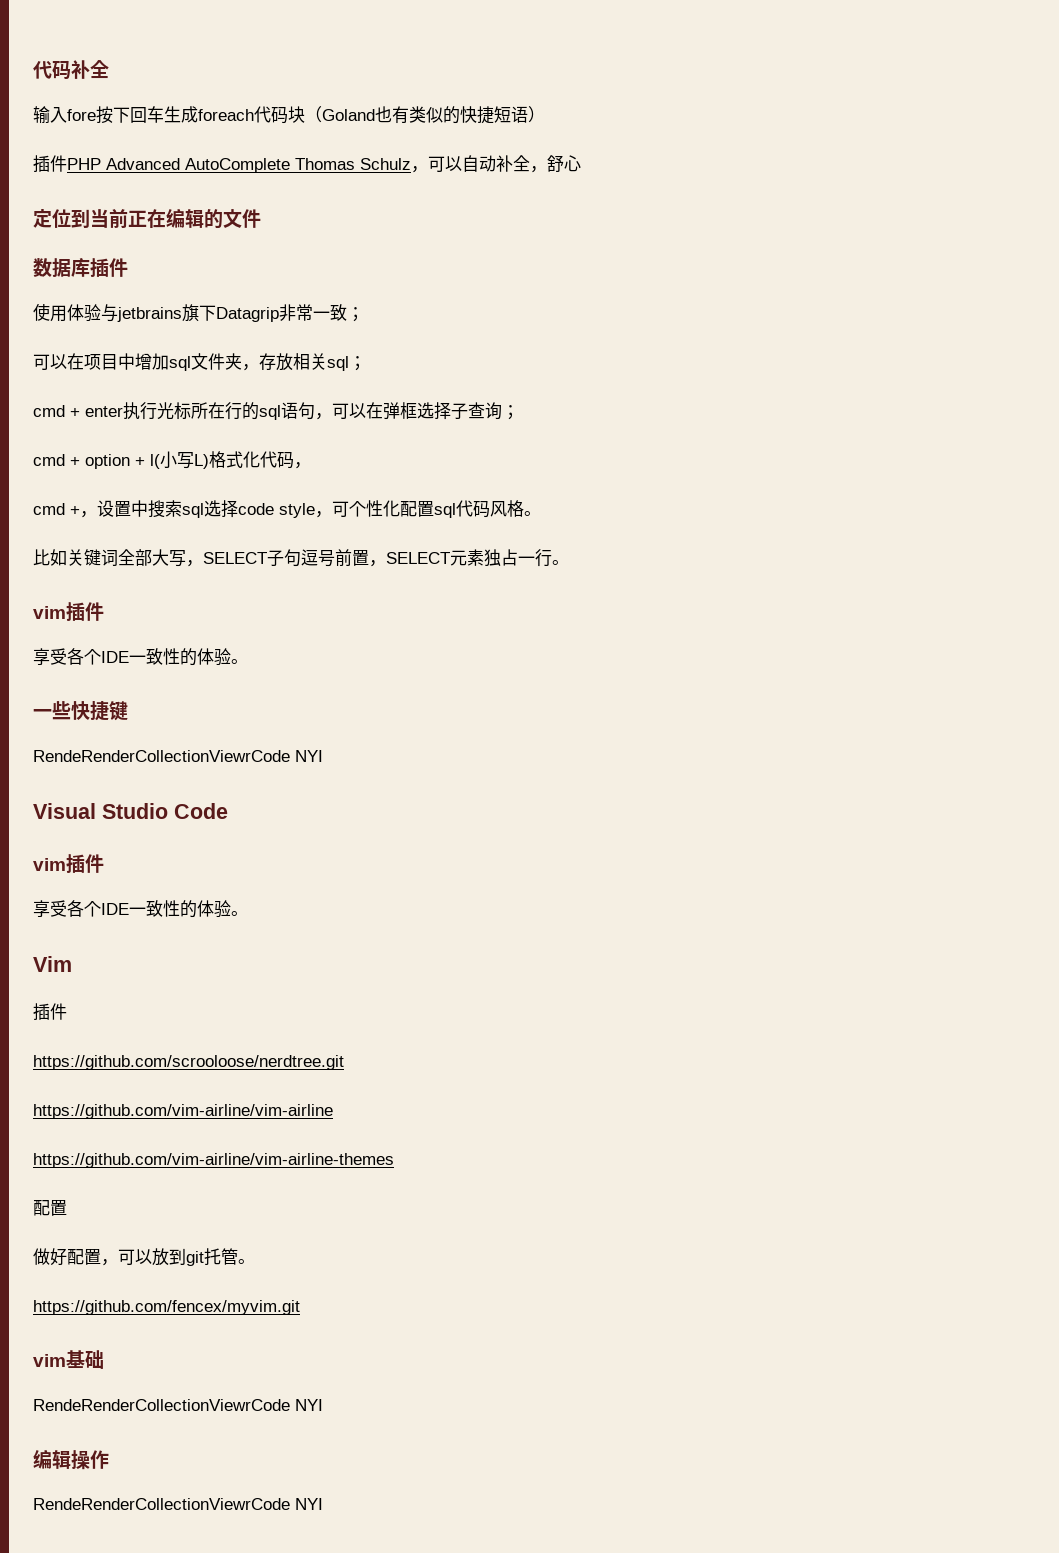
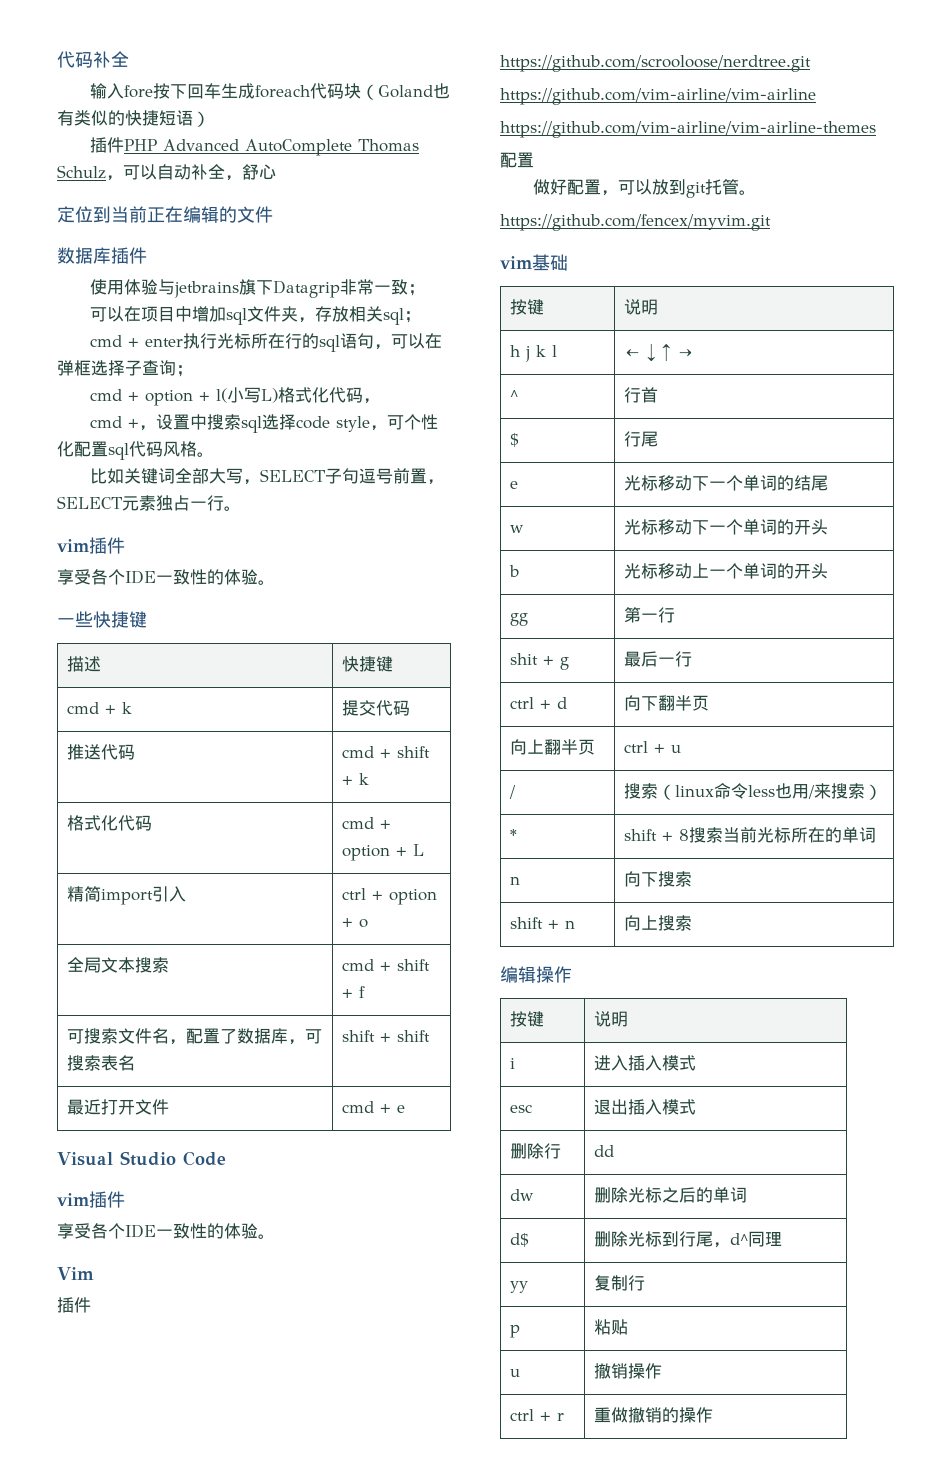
  一些快捷键
- RendeRenderCollectionViewrCode NYI
+ 描述 | 快捷键
+ cmd + k | 提交代码
+ 推送代码 | cmd + shift + k
+ 格式化代码 | cmd + option + L
+ 精简import引入 | ctrl + option + o
+ 全局文本搜索 | cmd + shift + f
+ 可搜索文件名，配置了数据库，可搜索表名 | shift + shift
+ 最近打开文件 | cmd + e
  vim基础
- RendeRenderCollectionViewrCode NYI
+ 按键 | 说明
+ h j k l | ← ↓ ↑ →
+ ^ | 行首
+ $ | 行尾
+ e | 光标移动下一个单词的结尾
+ w | 光标移动下一个单词的开头
+ b | 光标移动上一个单词的开头
+ gg | 第一行
+ shit + g | 最后一行
+ ctrl + d | 向下翻半页
+ 向上翻半页 | ctrl + u
+ / | 搜索（linux命令less也用/来搜索）
+ * | shift + 8搜索当前光标所在的单词
+ n | 向下搜索
+ shift + n | 向上搜索
  编辑操作
- RendeRenderCollectionViewrCode NYI
+ 按键 | 说明
+ i | 进入插入模式
+ esc | 退出插入模式
+ 删除行 | dd
+ dw | 删除光标之后的单词
+ d$ | 删除光标到行尾，d^同理
+ yy | 复制行
+ p | 粘贴
+ u | 撤销操作
+ ctrl + r | 重做撤销的操作

